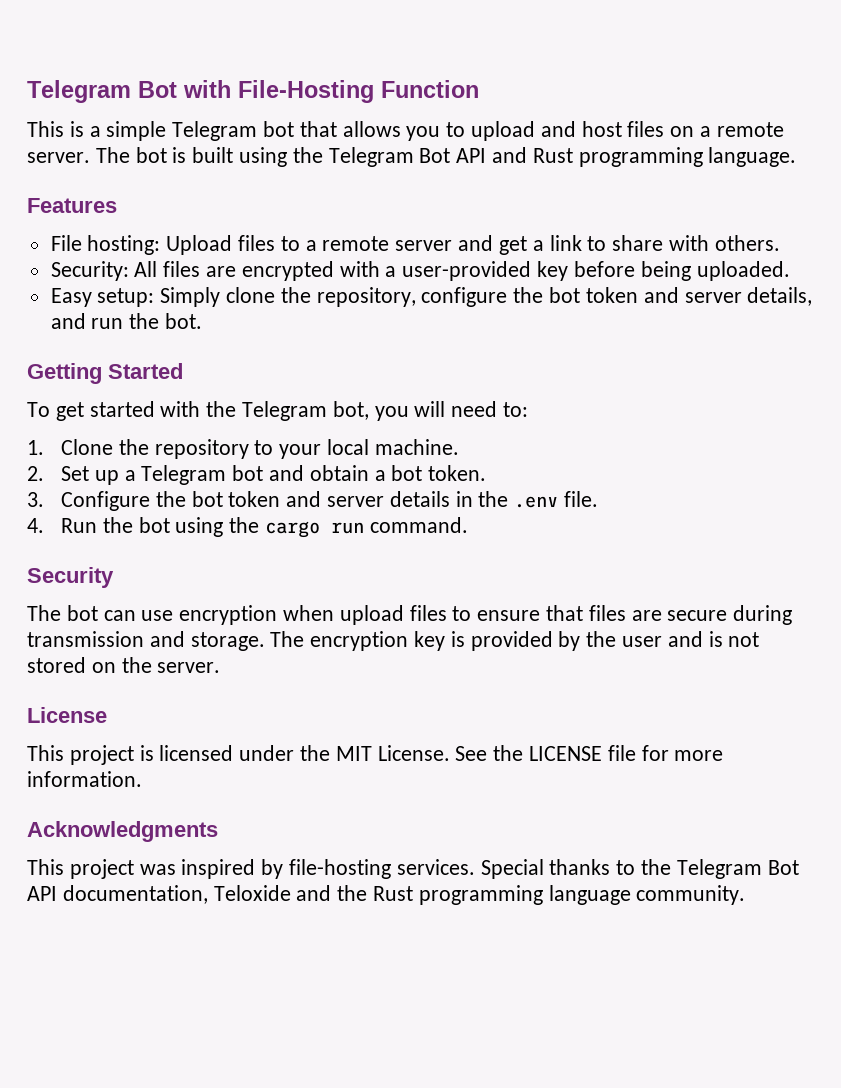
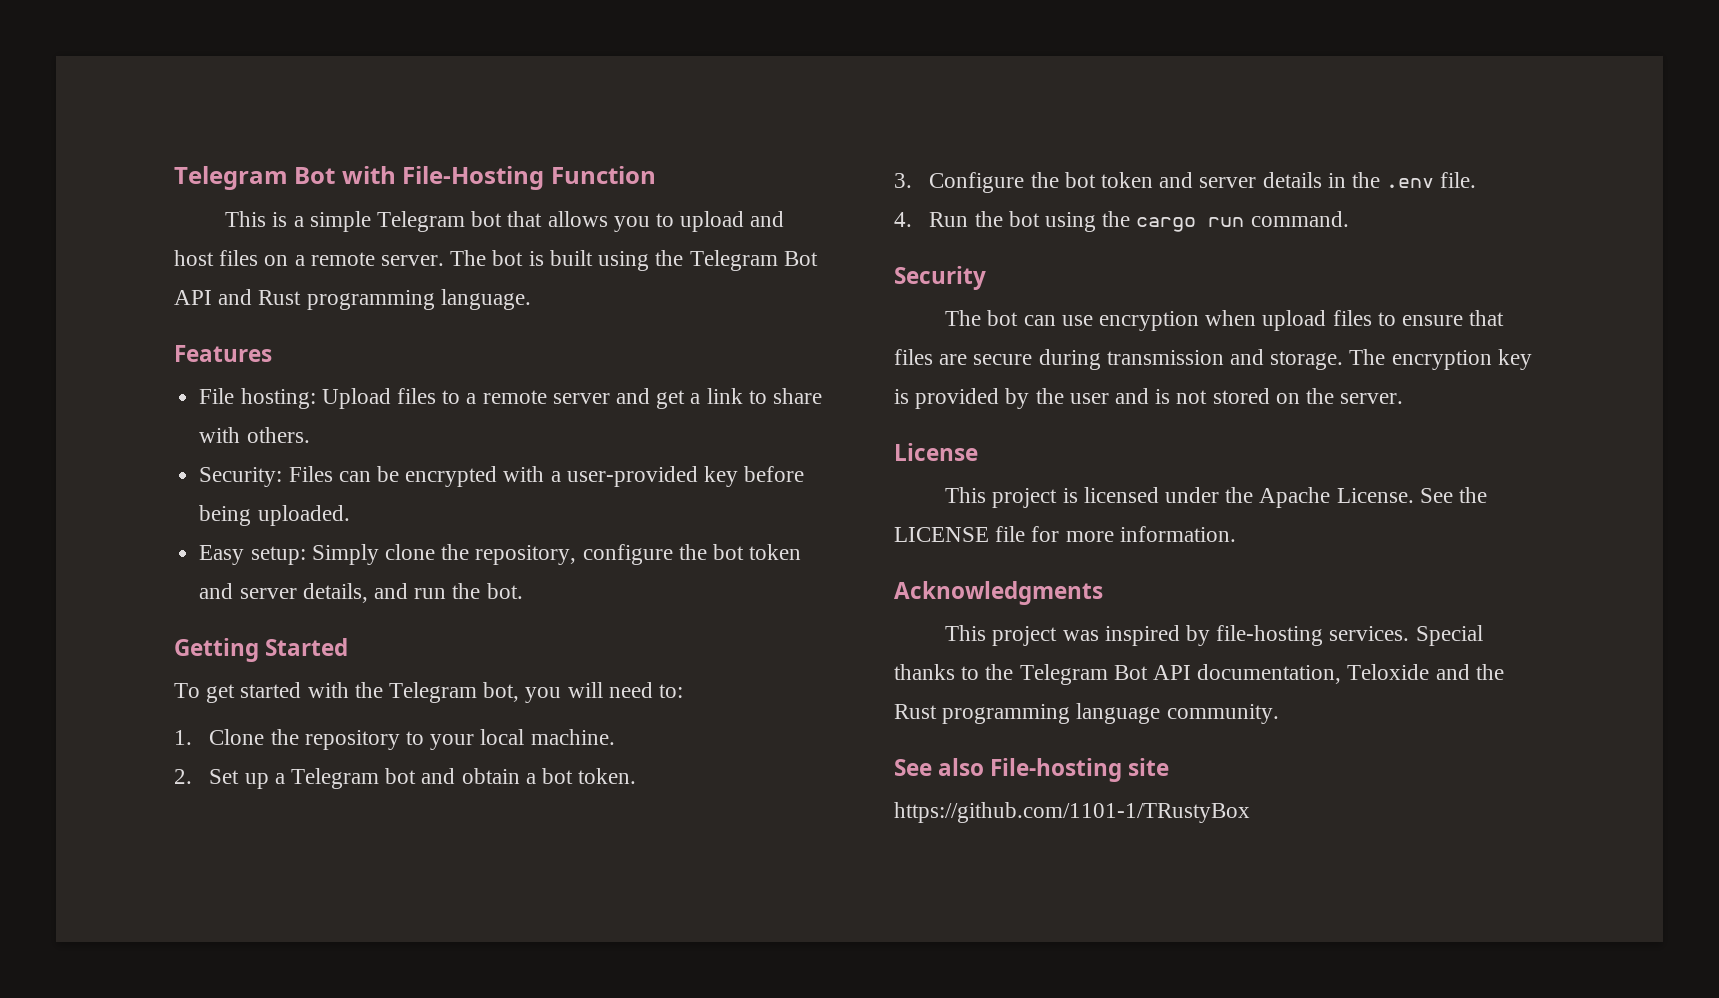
- Security: All files are encrypted with a user-provided key before being uploaded.
+ Security: Files can be encrypted with a user-provided key before being uploaded.
- This project is licensed under the MIT License.
+ This project is licensed under the Apache License.
+ See also File-hosting site
+ https://github.com/1101-1/TRustyBox

